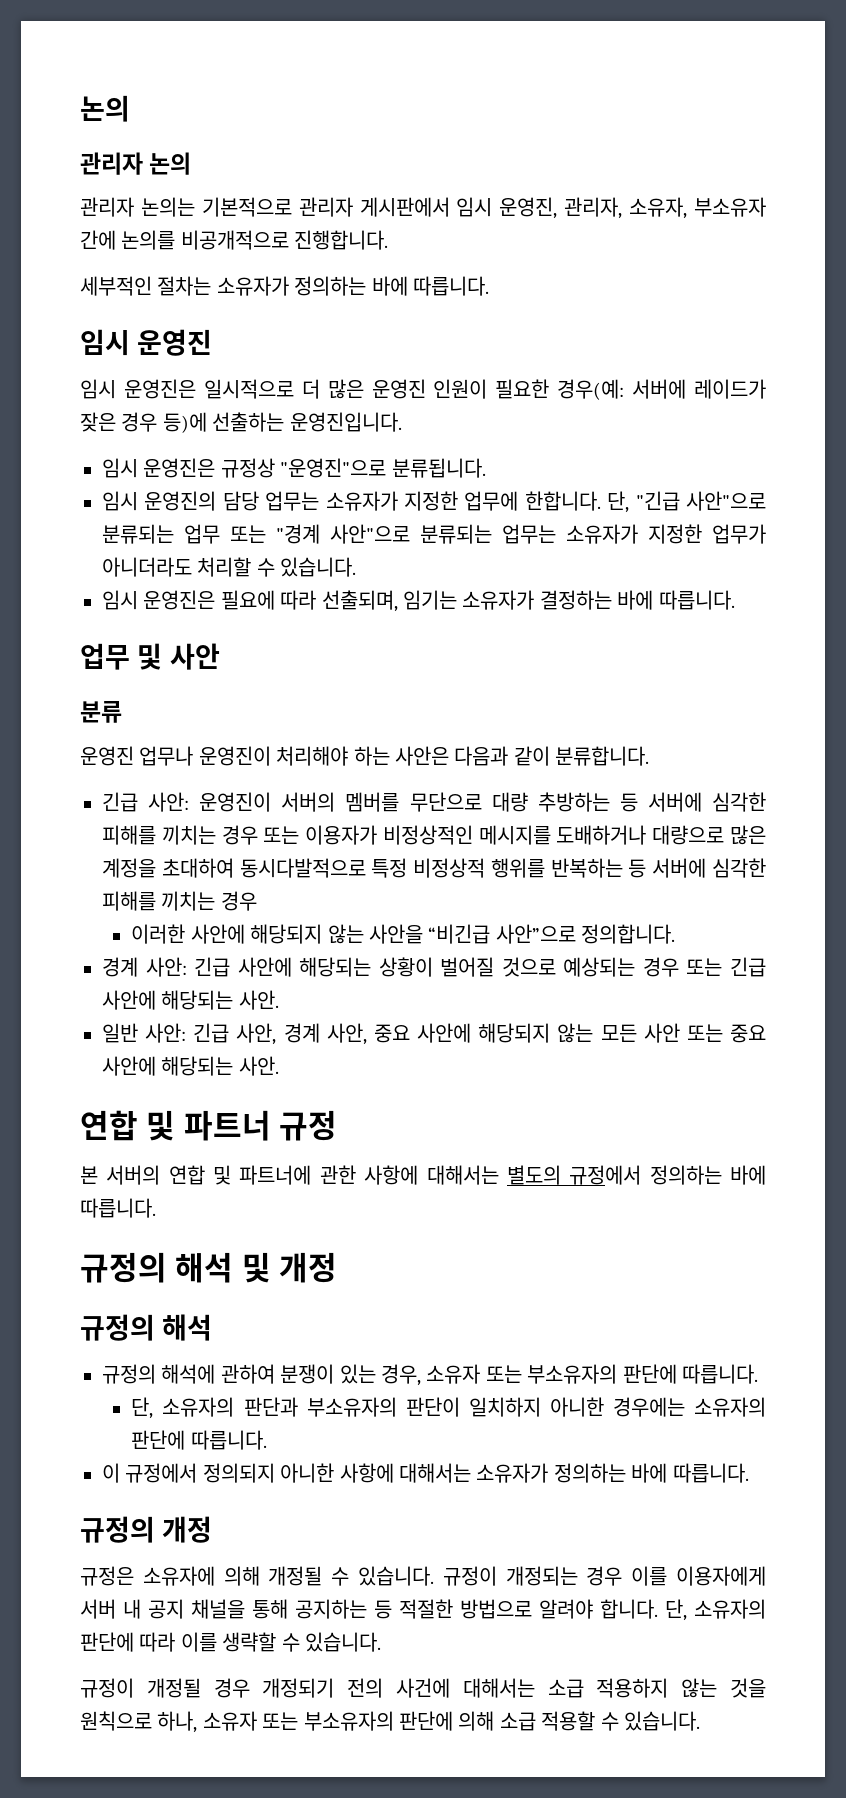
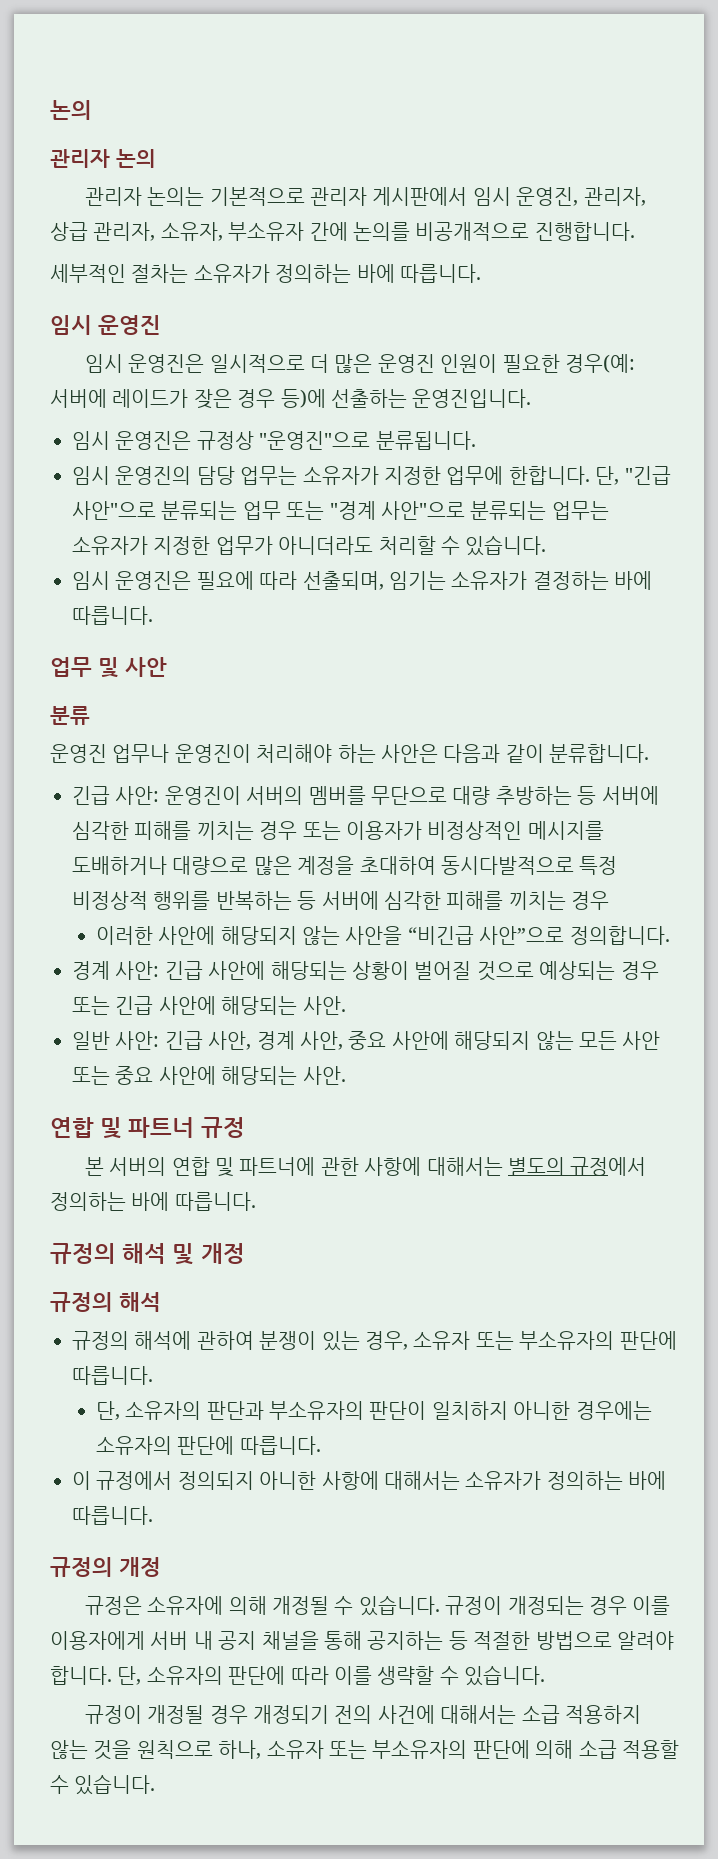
- 관리자 논의는 기본적으로 관리자 게시판에서 임시 운영진, 관리자, 소유자, 부소유자 간에 논의를 비공개적으로 진행합니다.
+ 관리자 논의는 기본적으로 관리자 게시판에서 임시 운영진, 관리자, 상급 관리자, 소유자, 부소유자 간에 논의를 비공개적으로 진행합니다.

